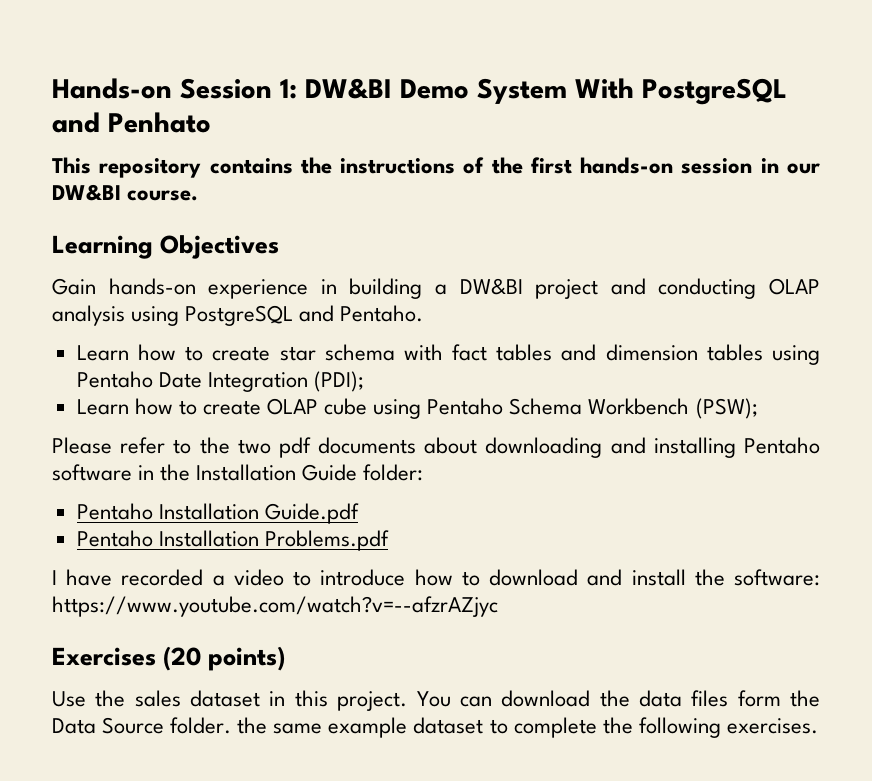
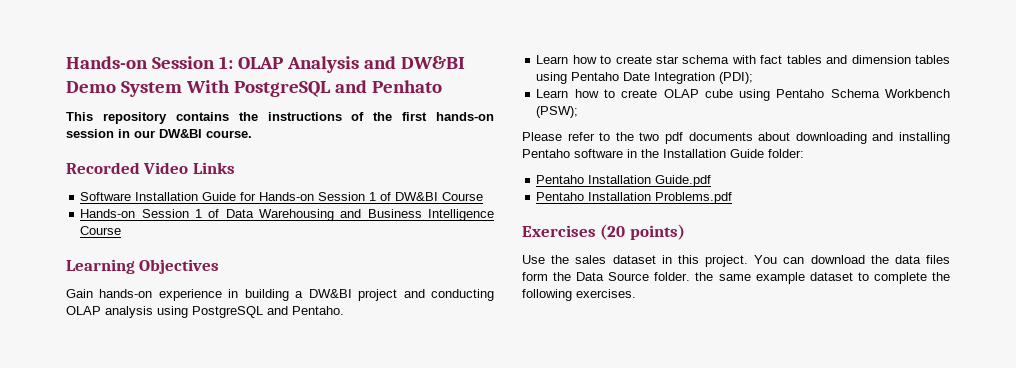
- Hands-on Session 1: DW&BI Demo System With PostgreSQL and Penhato
+ Hands-on Session 1: OLAP Analysis and DW&BI Demo System With PostgreSQL and Penhato
+ Recorded Video Links
+ Software Installation Guide for Hands-on Session 1 of DW&BI Course
+ Hands-on Session 1 of Data Warehousing and Business Intelligence Course
- I have recorded a video to introduce how to download and install the software: https://www.youtube.com/watch?v=--afzrAZjyc

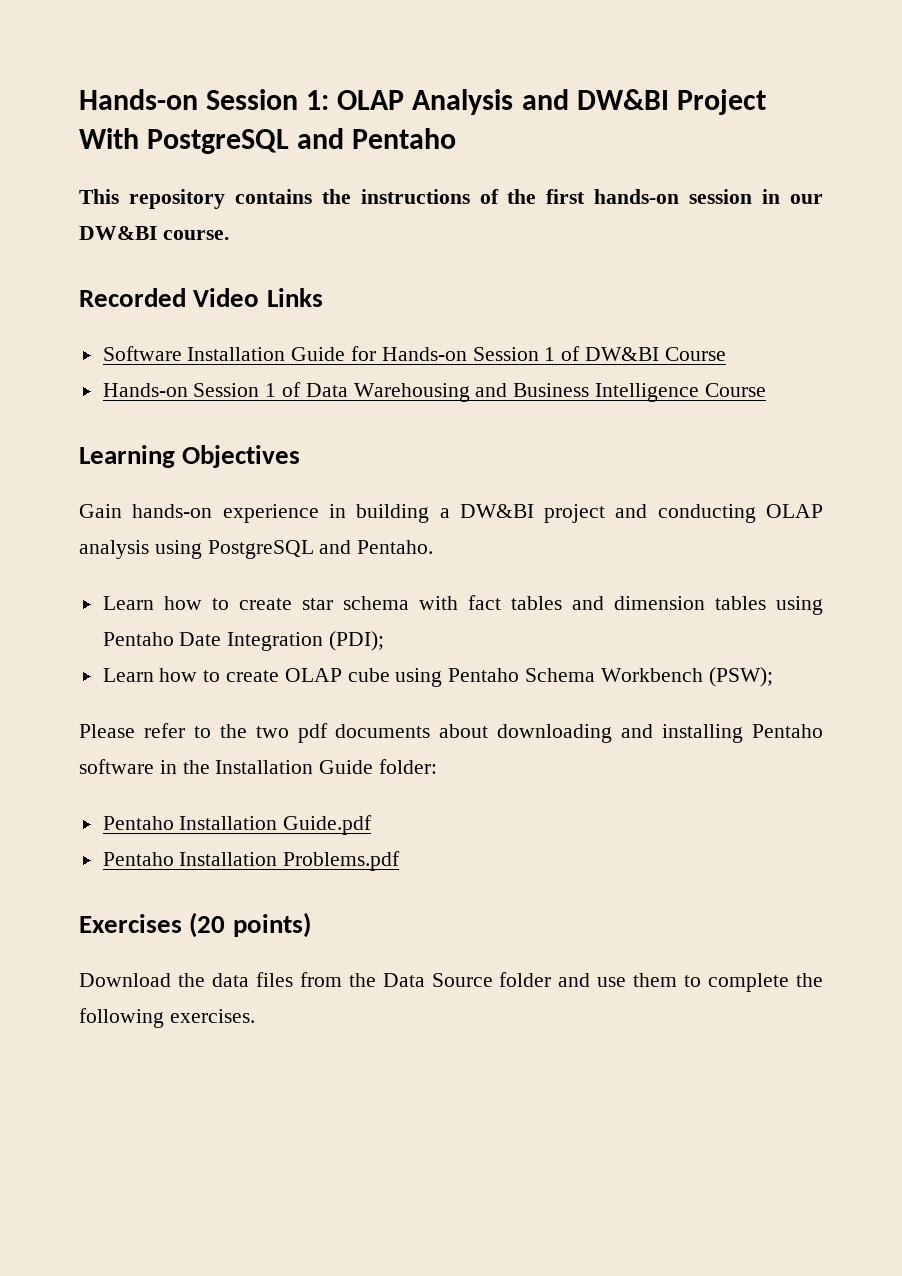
- Hands-on Session 1: OLAP Analysis and DW&BI Demo System With PostgreSQL and Penhato
+ Hands-on Session 1: OLAP Analysis and DW&BI Project With PostgreSQL and Pentaho
- Use the sales dataset in this project. You can download the data files form the Data Source folder. the same example dataset to complete the following exercises.
+ Download the data files from the Data Source folder and use them to complete the following exercises.

